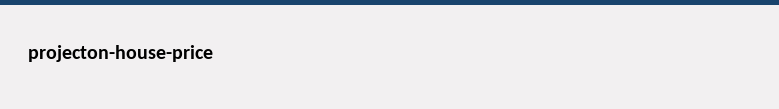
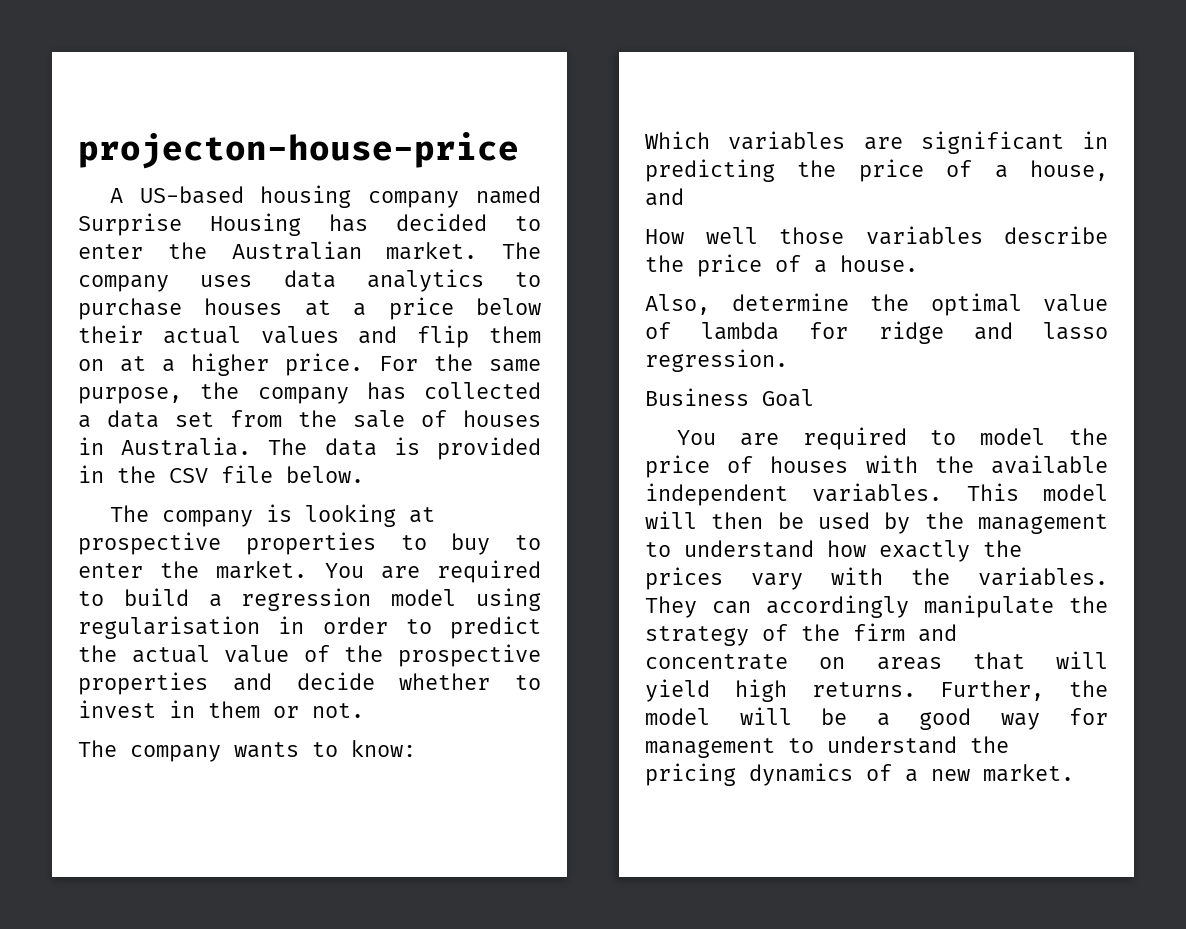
+ A US-based housing company named Surprise Housing has decided to enter the Australian market. The company uses data analytics to purchase houses at a price below their actual values and flip them on at a higher price. For the same purpose, the company has collected a data set from the sale of houses in Australia. The data is provided in the CSV file below.
+ The company is looking at prospective properties to buy to enter the market. You are required to build a regression model using regularisation in order to predict the actual value of the prospective properties and decide whether to invest in them or not.
+ The company wants to know:
+ Which variables are significant in predicting the price of a house, and
+ How well those variables describe the price of a house.
+ Also, determine the optimal value of lambda for ridge and lasso regression.
+ Business Goal
+ You are required to model the price of houses with the available independent variables. This model will then be used by the management to understand how exactly the prices vary with the variables. They can accordingly manipulate the strategy of the firm and concentrate on areas that will yield high returns. Further, the model will be a good way for management to understand the pricing dynamics of a new market.

